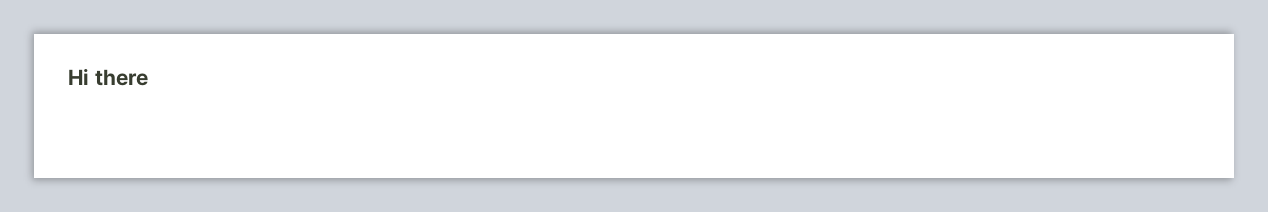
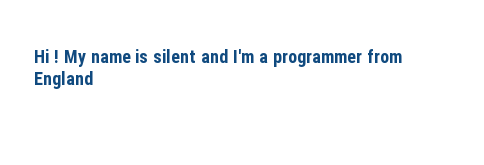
- Hi there
+ Hi ! My name is silent and I'm a programmer from England

